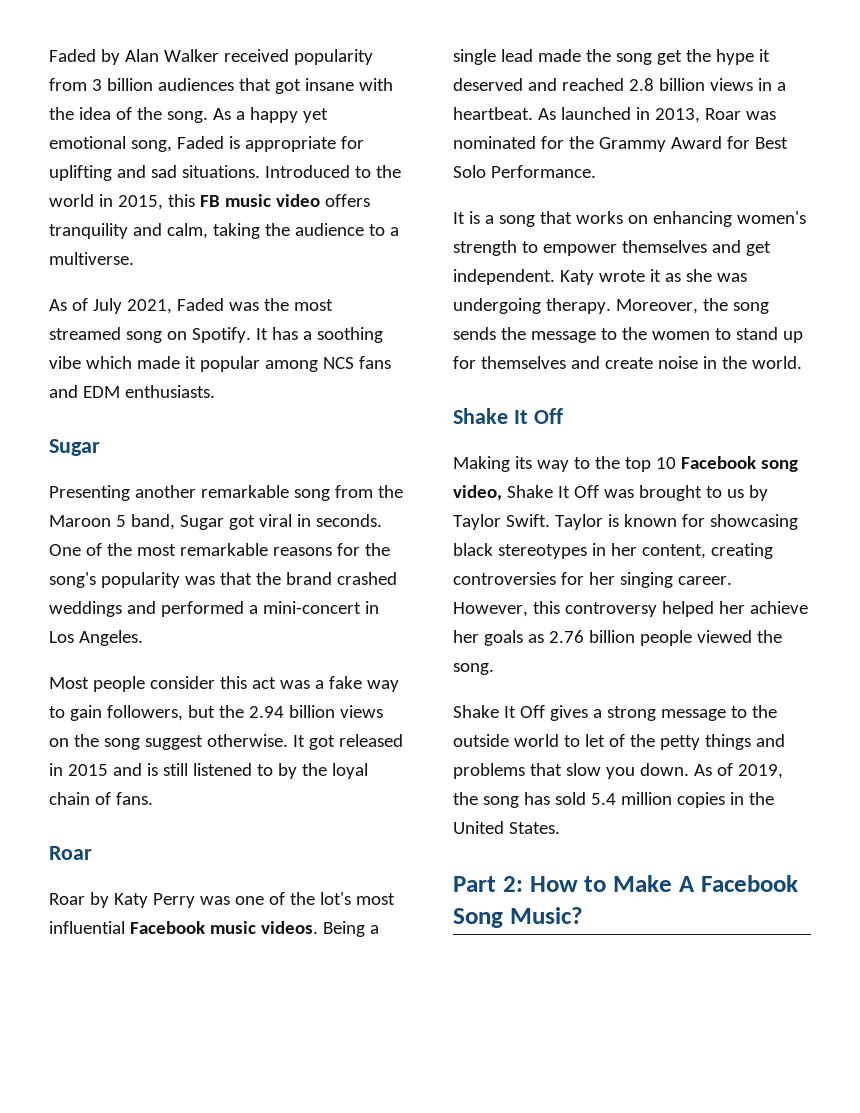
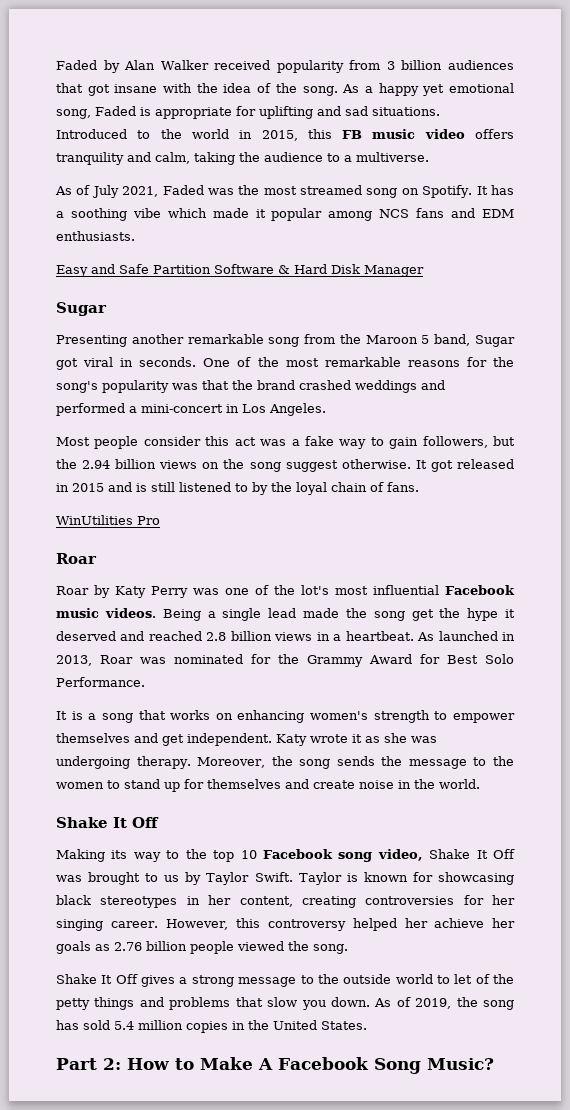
+ Easy and Safe Partition Software & Hard Disk Manager
+ WinUtilities Pro

